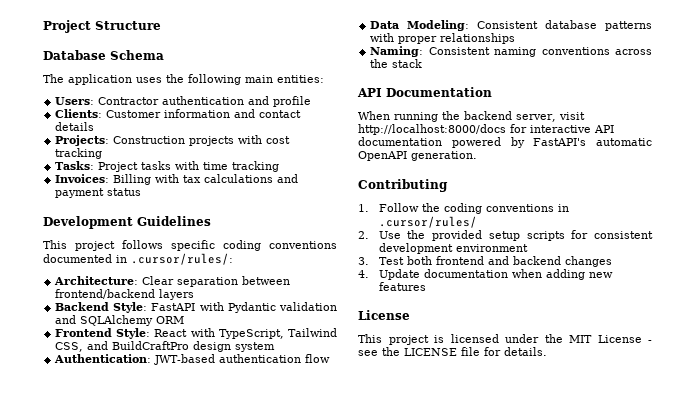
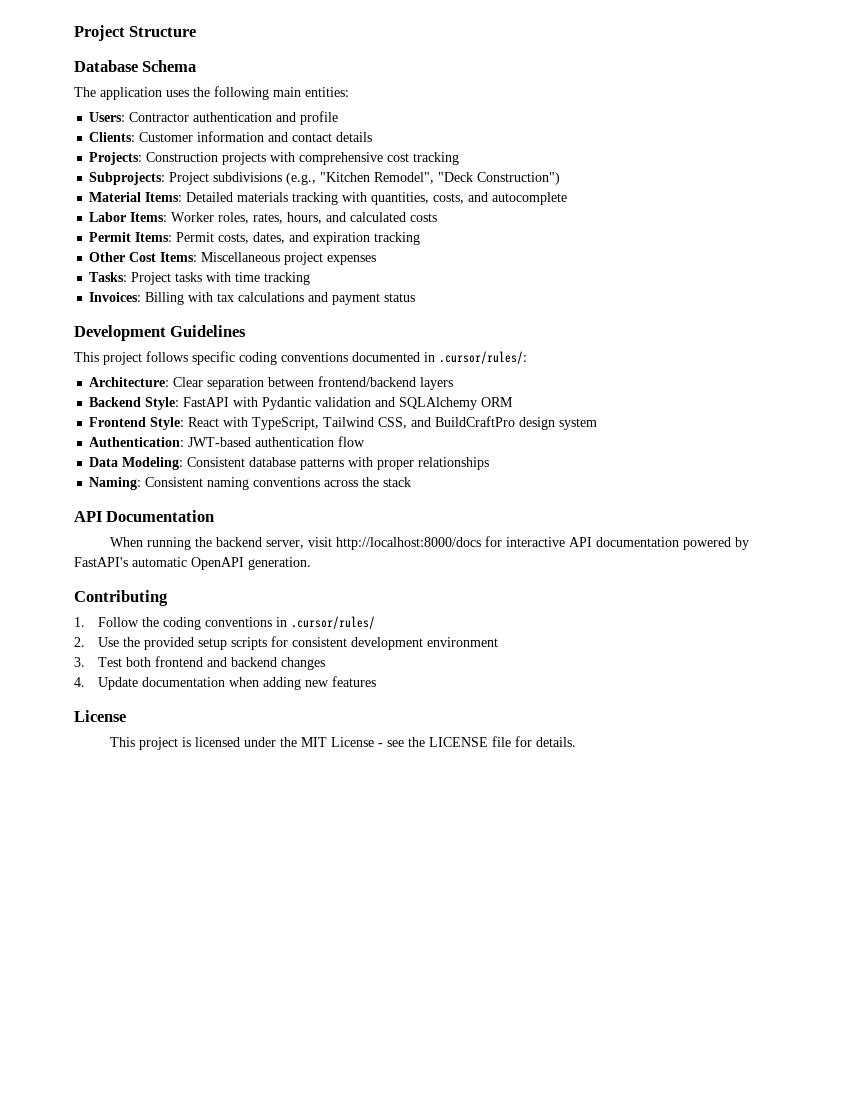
- Projects: Construction projects with cost tracking
+ Projects: Construction projects with comprehensive cost tracking
+ Subprojects: Project subdivisions (e.g., "Kitchen Remodel", "Deck Construction")
+ Material Items: Detailed materials tracking with quantities, costs, and autocomplete
+ Labor Items: Worker roles, rates, hours, and calculated costs
+ Permit Items: Permit costs, dates, and expiration tracking
+ Other Cost Items: Miscellaneous project expenses

